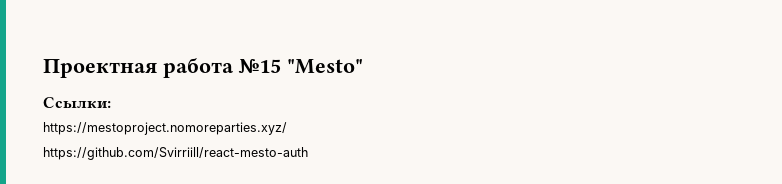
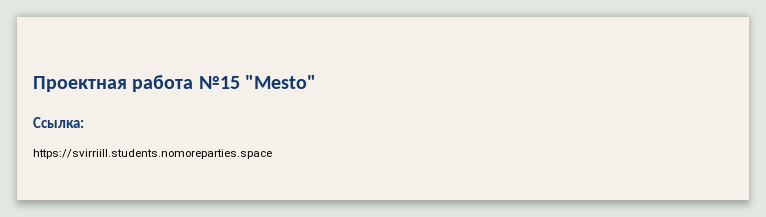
- Ссылки:
- https://mestoproject.nomoreparties.xyz/
- https://github.com/Svirriill/react-mesto-auth
+ Ссылкa:
+ https://svirriill.students.nomoreparties.space

